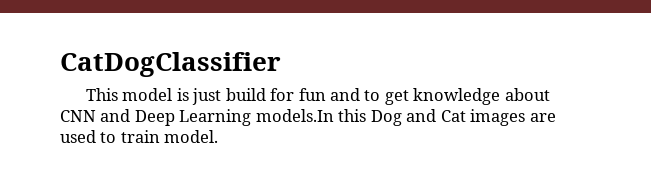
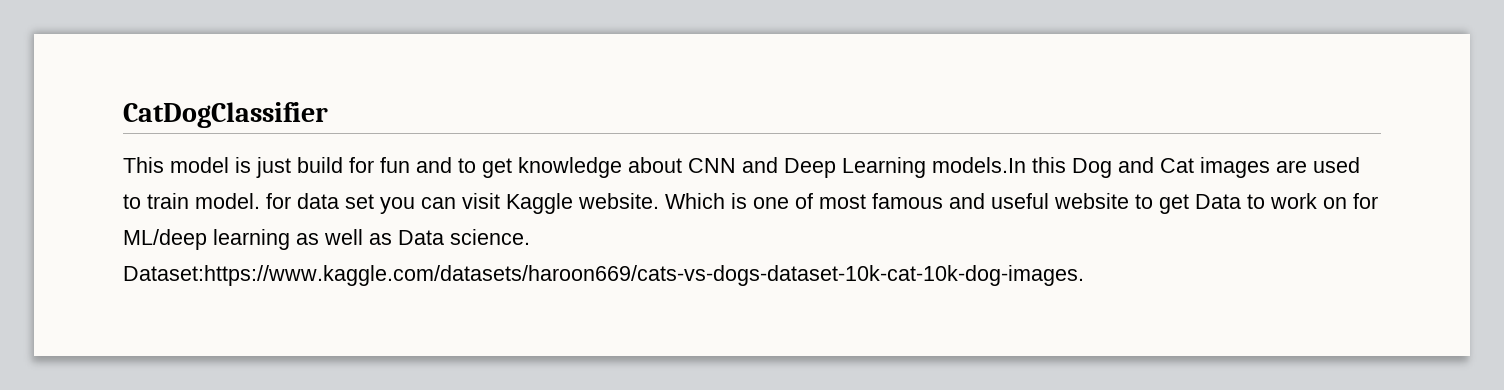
- This model is just build for fun and to get knowledge about CNN and Deep Learning models.In this Dog and Cat images are used to train model.
+ This model is just build for fun and to get knowledge about CNN and Deep Learning models.In this Dog and Cat images are used to train model. for data set you can visit Kaggle website. Which is one of most famous and useful website to get Data to work on for ML/deep learning as well as Data science. Dataset:https://www.kaggle.com/datasets/haroon669/cats-vs-dogs-dataset-10k-cat-10k-dog-images.

